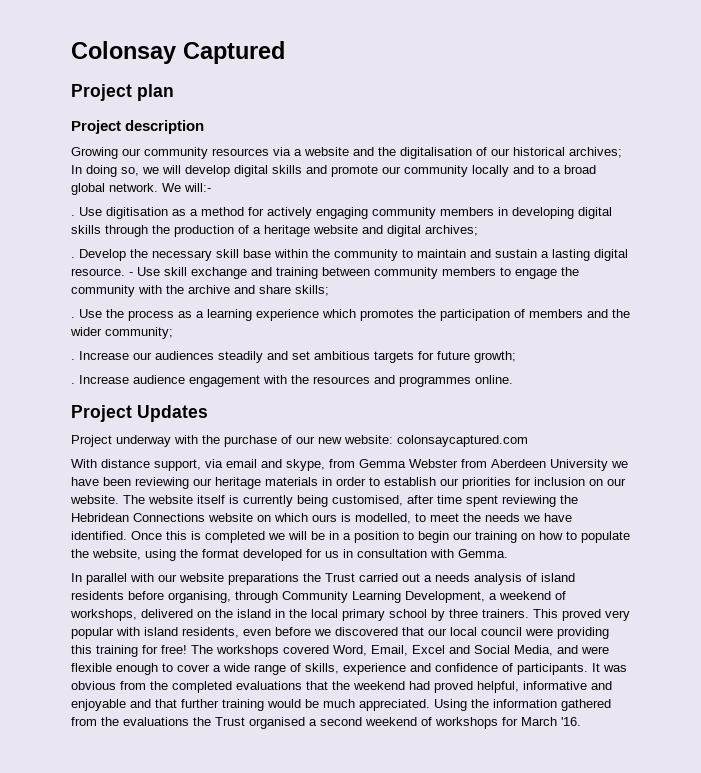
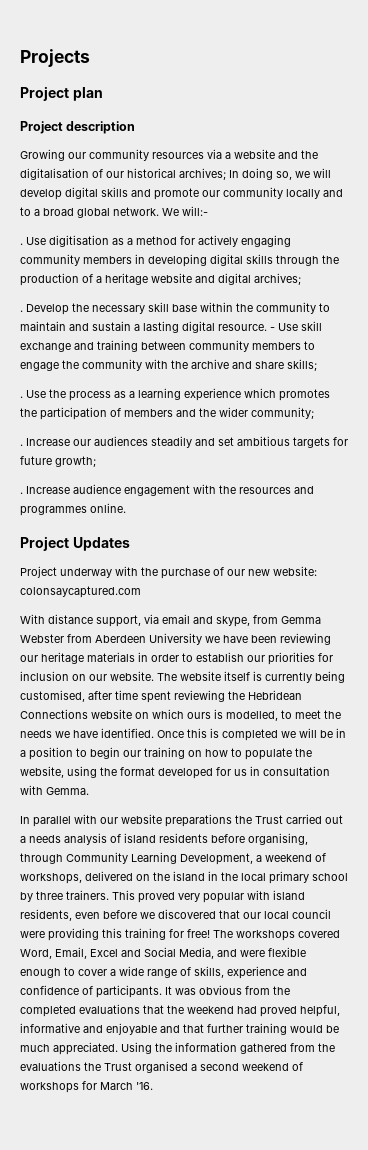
- Colonsay Captured
+ Projects

